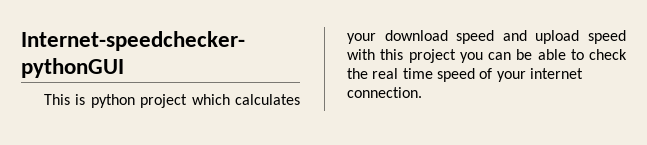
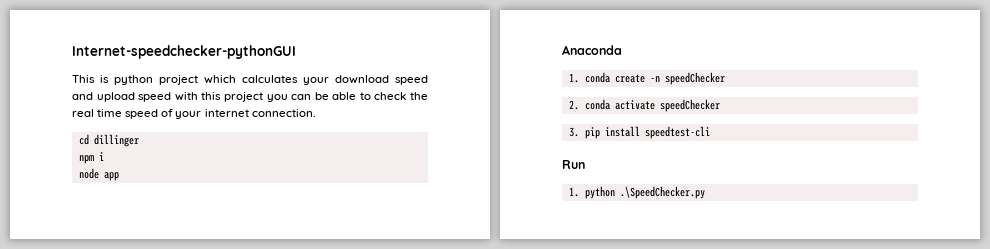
+ cd dillinger
+ npm i
+ node app
+ Anaconda
+ 1. conda create -n speedChecker
+ 2. conda activate speedChecker
+ 3. pip install speedtest-cli
+ Run
+ 1. python .\SpeedChecker.py

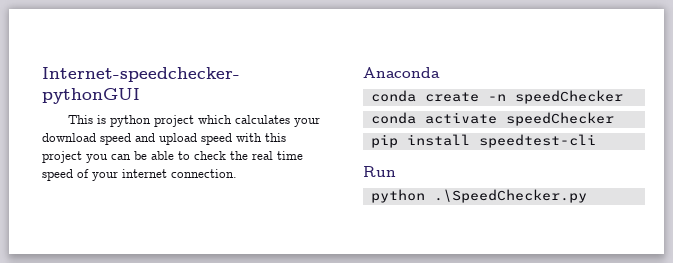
- cd dillinger
- npm i
- node app
- 1. conda create -n speedChecker
+ conda create -n speedChecker
- 2. conda activate speedChecker
+ conda activate speedChecker
- 3. pip install speedtest-cli
+ pip install speedtest-cli
- 1. python .\SpeedChecker.py
+ python .\SpeedChecker.py

